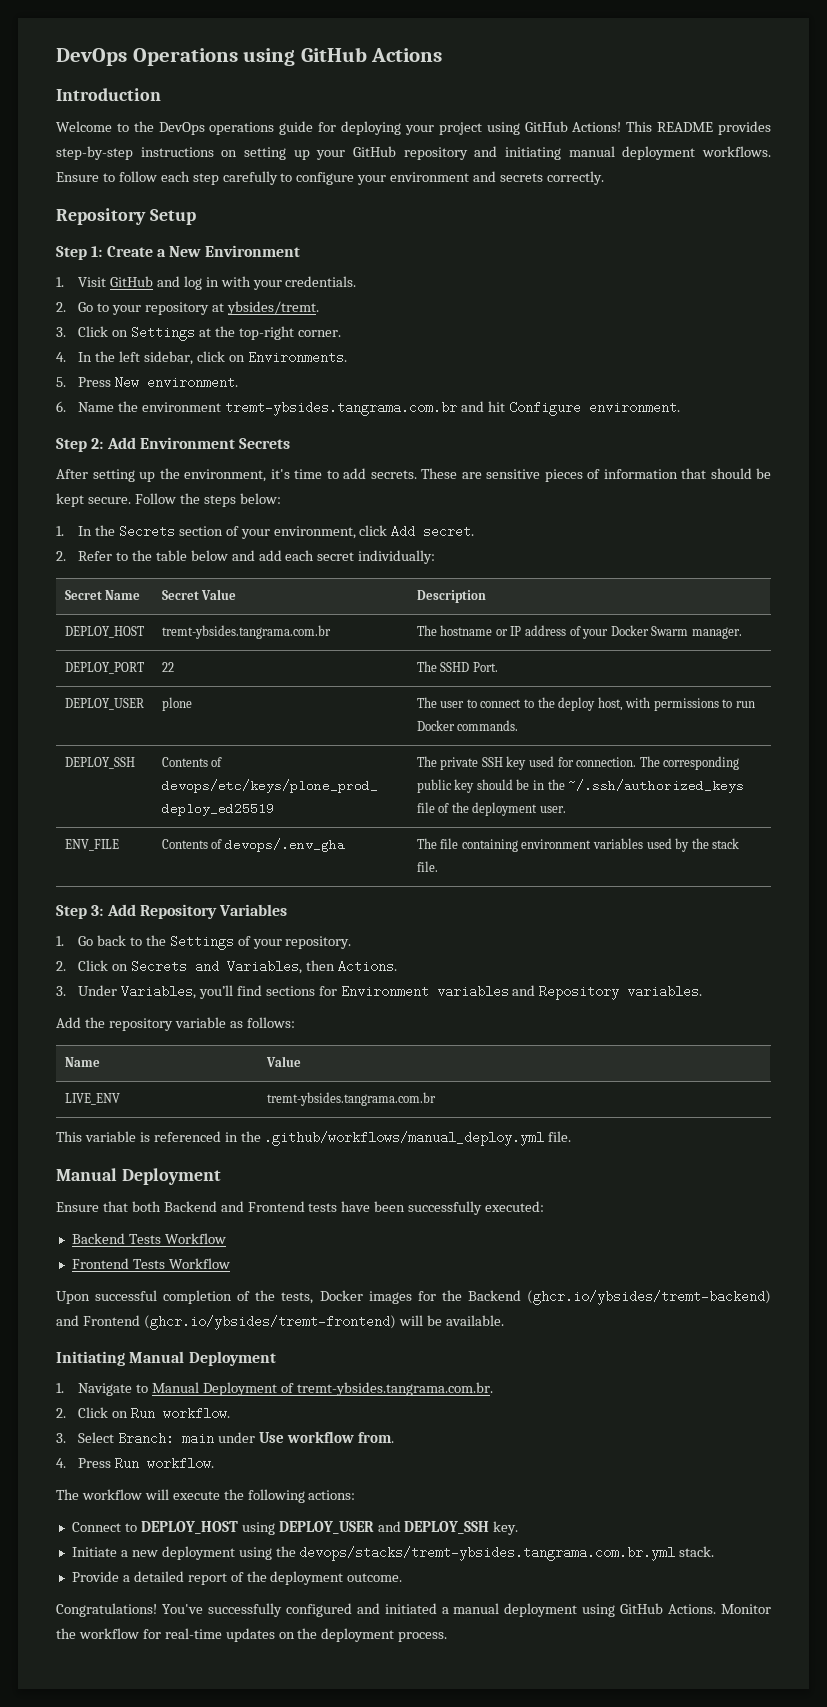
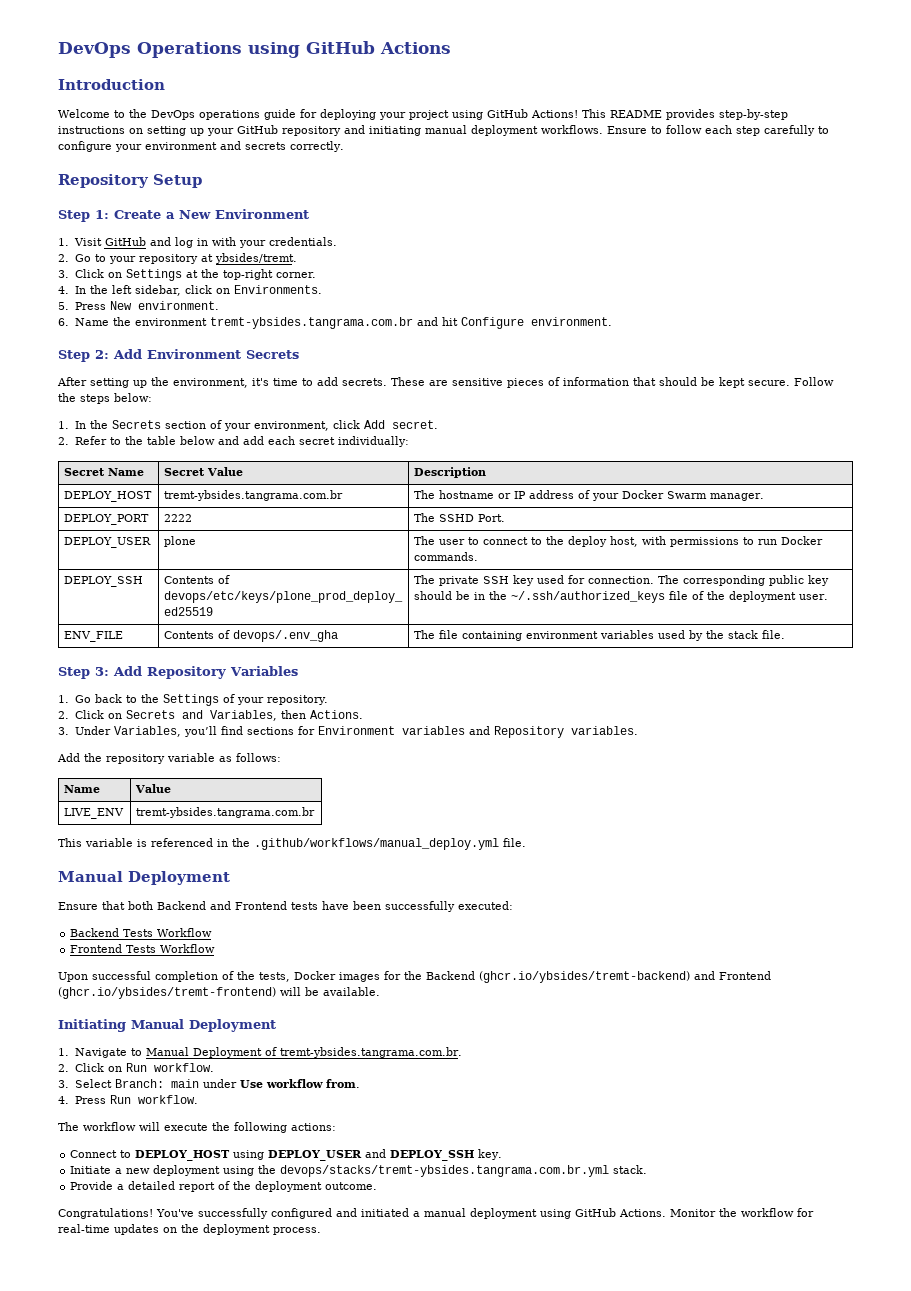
- DEPLOY_PORT | 22 | The SSHD Port.
+ DEPLOY_PORT | 2222 | The SSHD Port.

